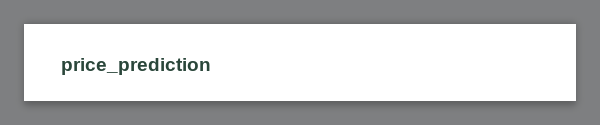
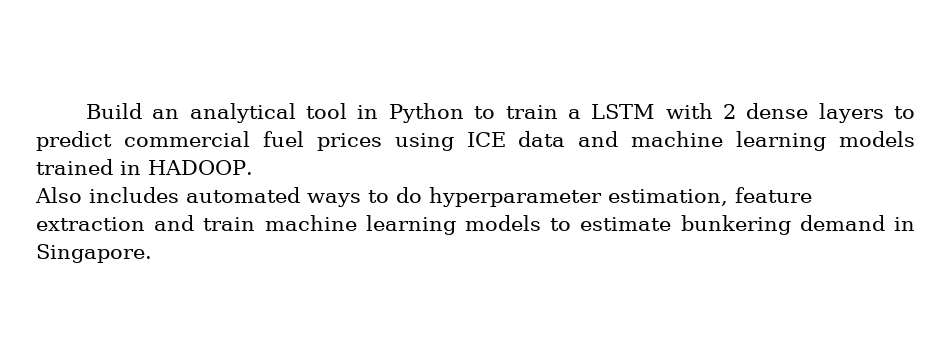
- price_prediction
+ Build an analytical tool in Python to train a LSTM with 2 dense layers to predict commercial fuel prices using ICE data and machine learning models trained in HADOOP.
+ Also includes automated ways to do hyperparameter estimation, feature extraction and train machine learning models to estimate bunkering demand in Singapore.

